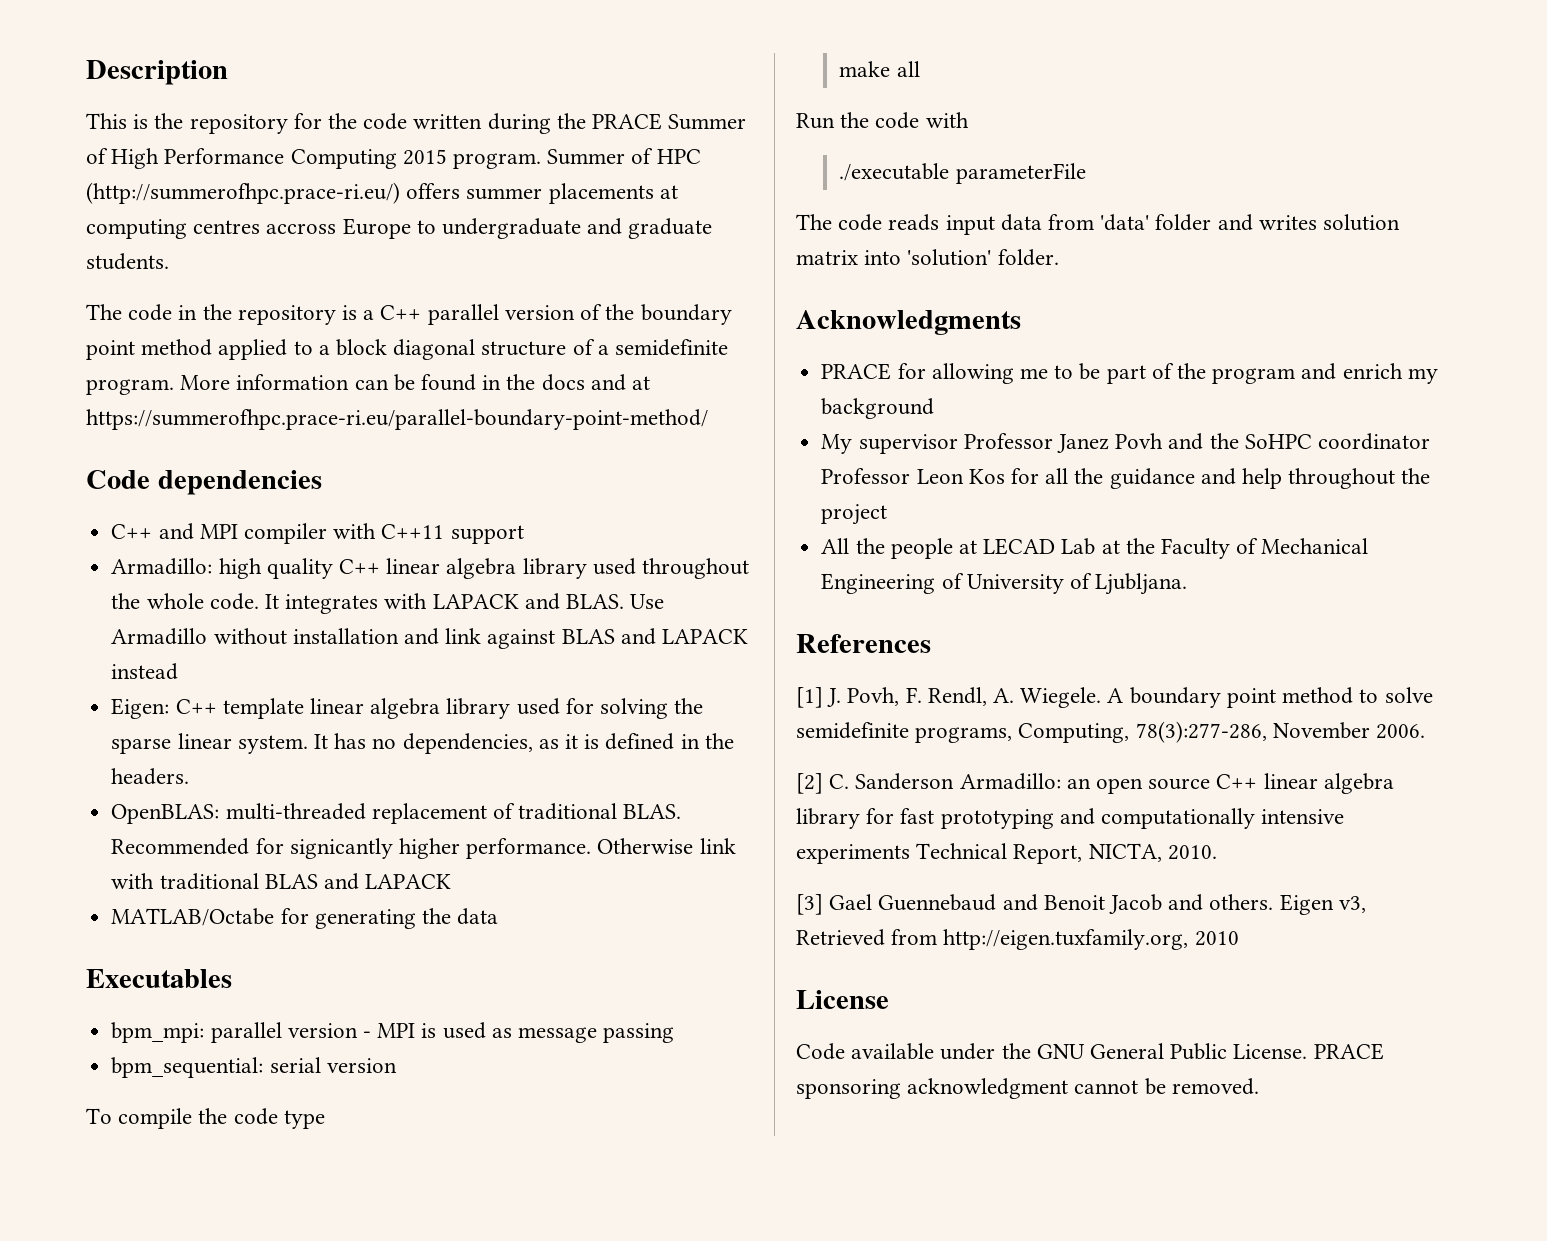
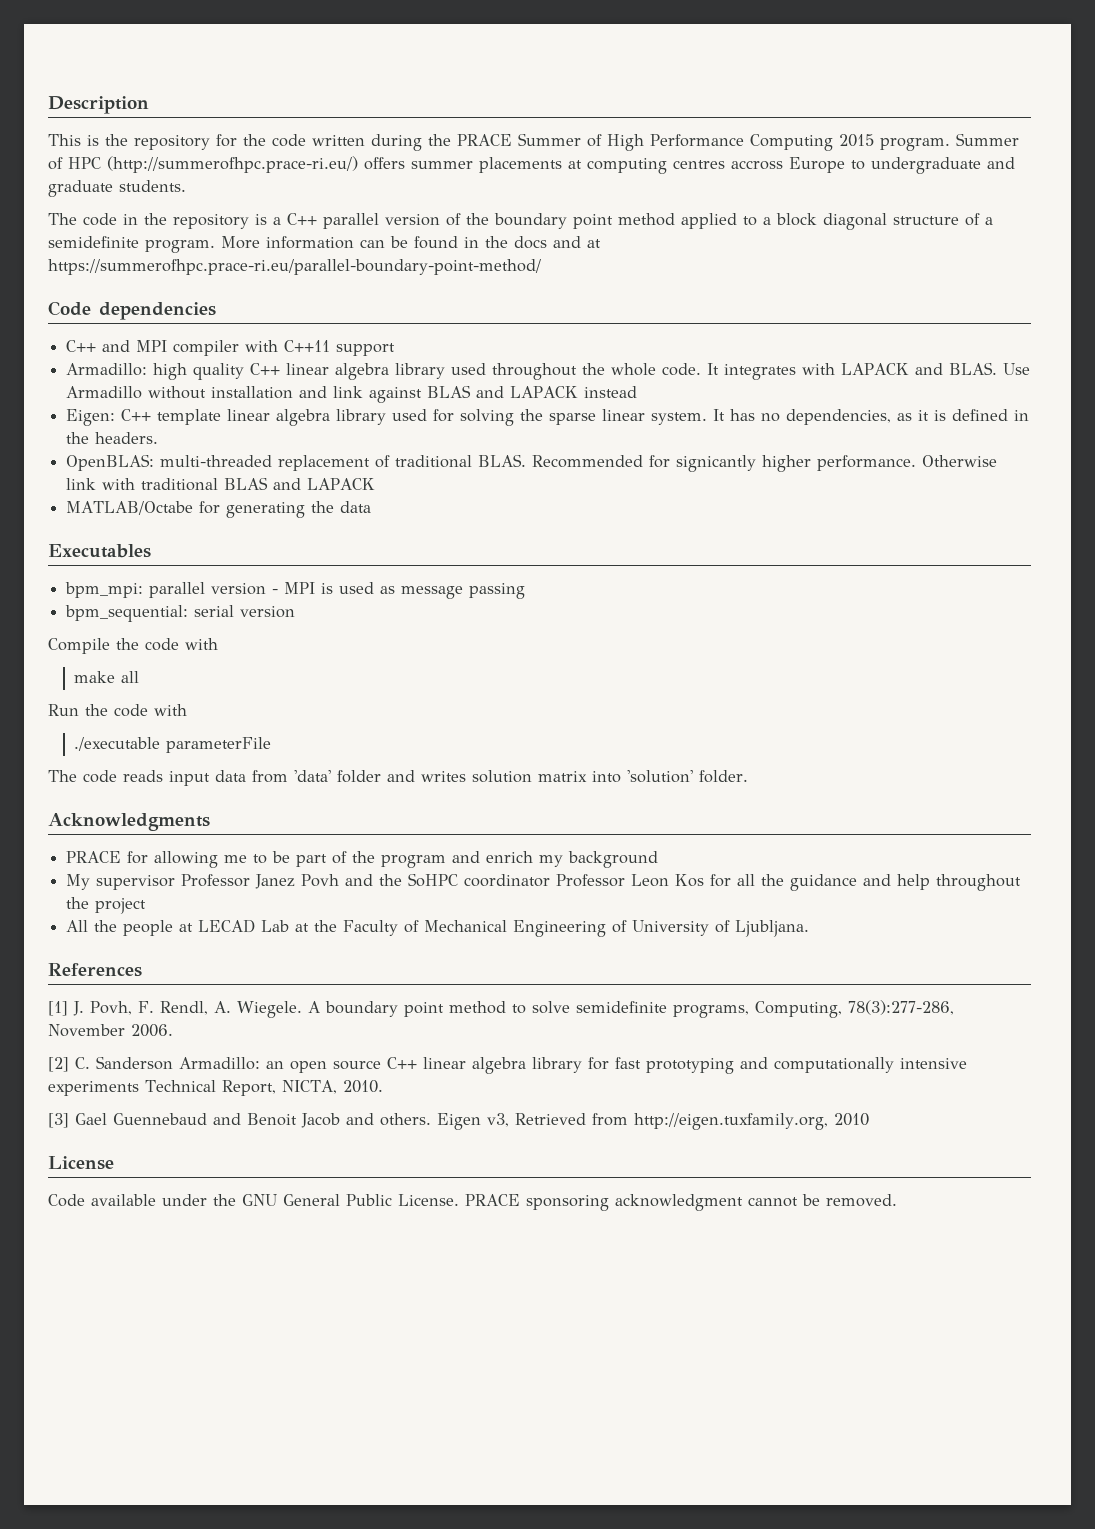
- To compile the code type
+ Compile the code with

